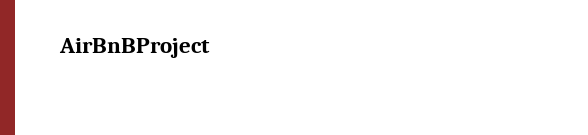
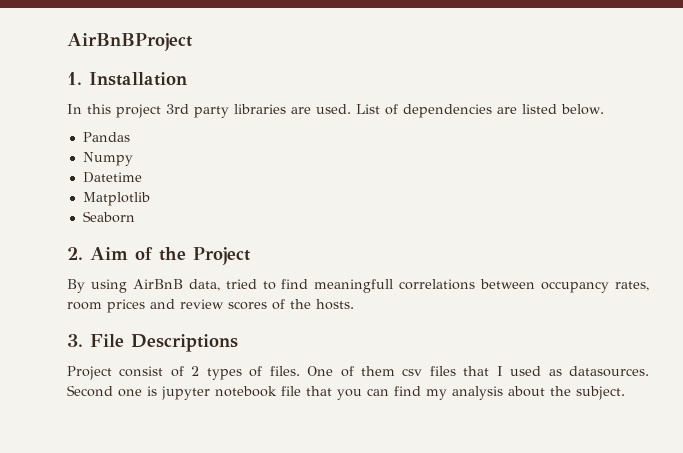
+ 1. Installation
+ In this project 3rd party libraries are used. List of dependencies are listed below.
+ Pandas
+ Numpy
+ Datetime
+ Matplotlib
+ Seaborn
+ 2. Aim of the Project
+ By using AirBnB data, tried to find meaningfull correlations between occupancy rates, room prices and review scores of the hosts.
+ 3. File Descriptions
+ Project consist of 2 types of files. One of them csv files that I used as datasources. Second one is jupyter notebook file that you can find my analysis about the subject.

